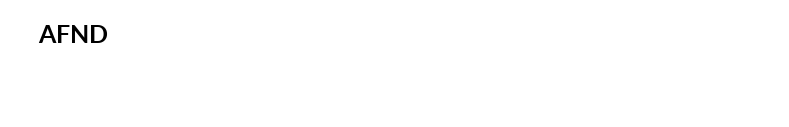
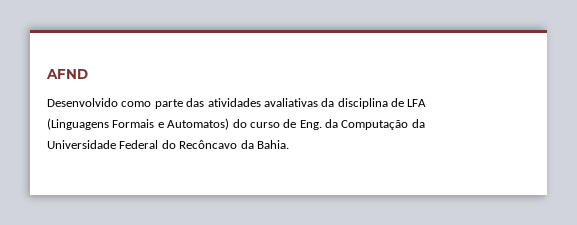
+ Desenvolvido como parte das atividades avaliativas da disciplina de LFA (Linguagens Formais e Automatos) do curso de Eng. da Computação da Universidade Federal do Recôncavo da Bahia.

